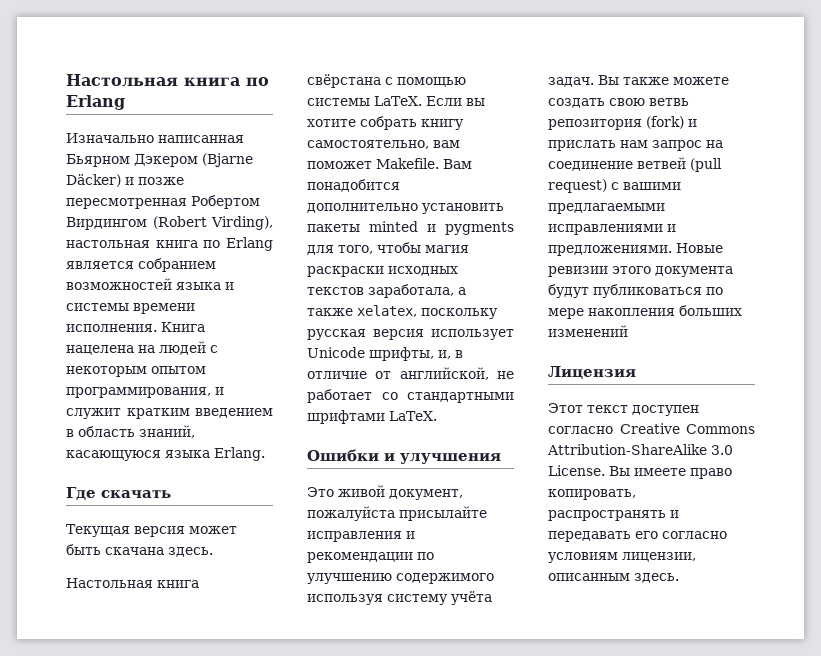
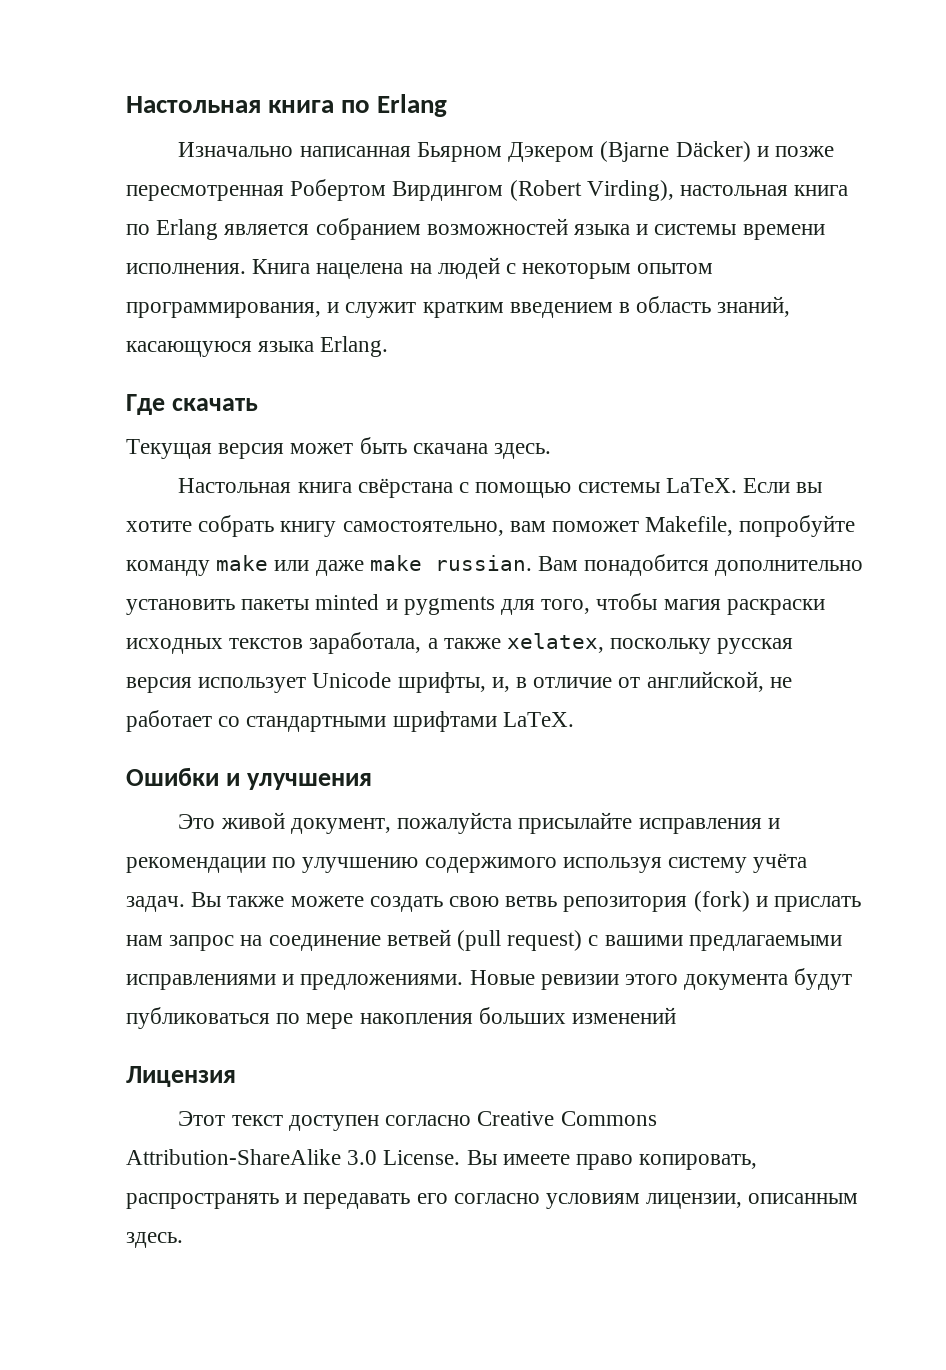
- Если вы хотите собрать книгу самостоятельно, вам поможет Makefile.
+ Если вы хотите собрать книгу самостоятельно, вам поможет Makefile, попробуйте команду make или даже make russian.

